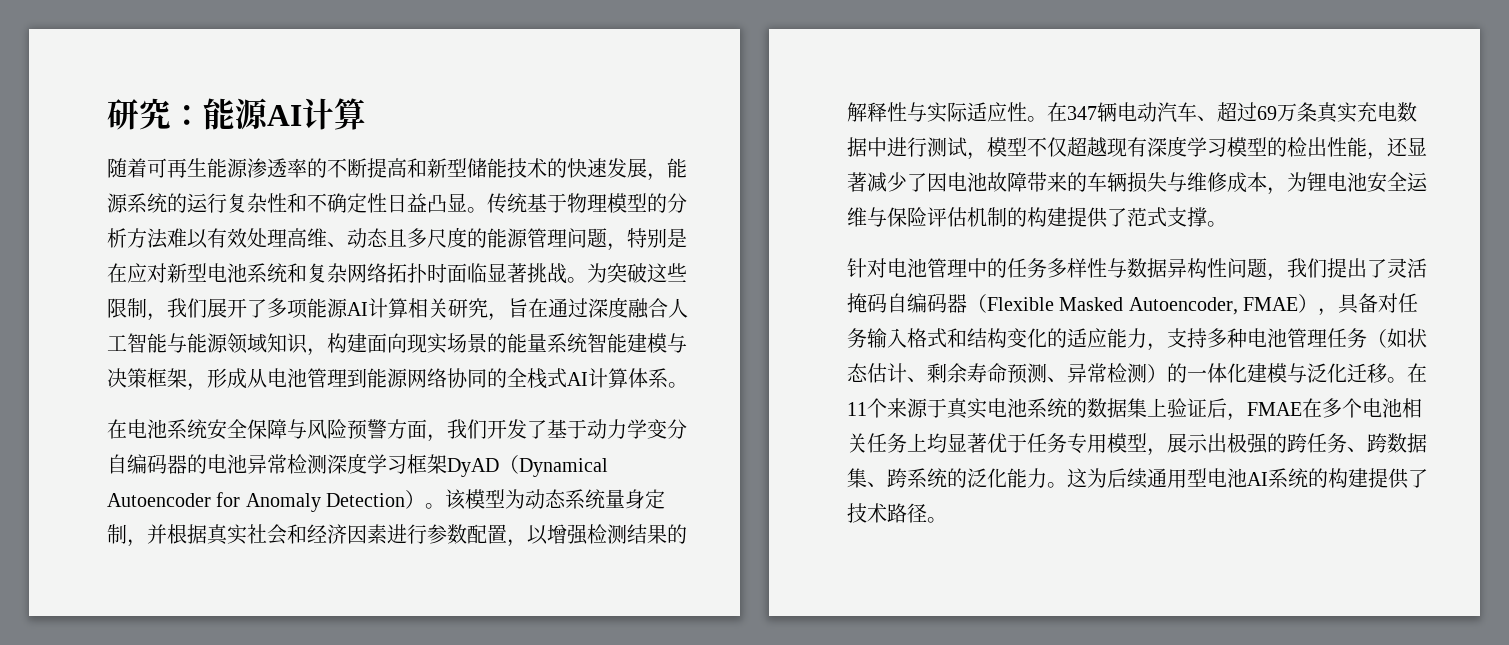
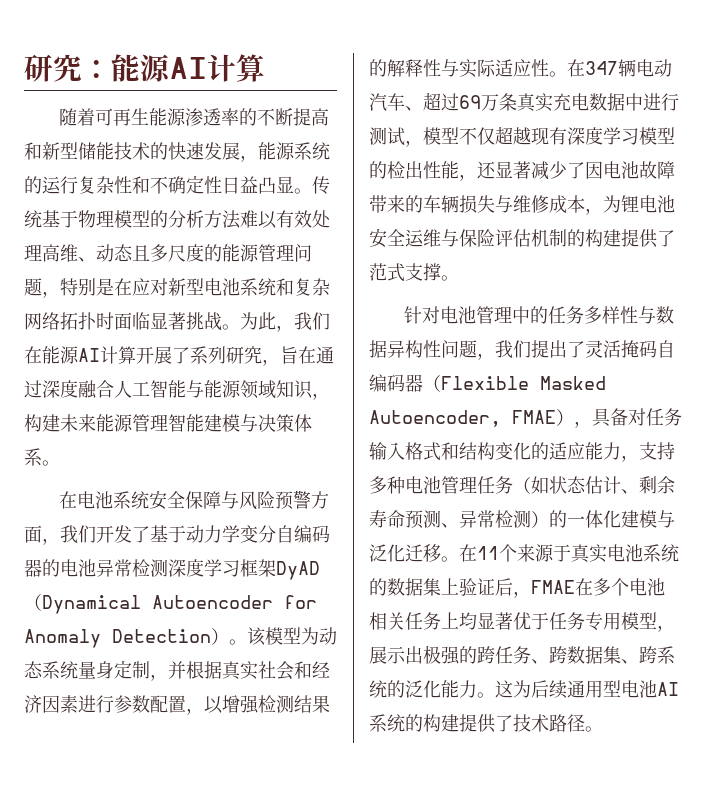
- 为突破这些限制，我们展开了多项能源AI计算相关研究，旨在通过深度融合人工智能与能源领域知识，构建面向现实场景的能量系统智能建模与决策框架，形成从电池管理到能源网络协同的全栈式AI计算体系。
+ 为此，我们在能源AI计算开展了系列研究，旨在通过深度融合人工智能与能源领域知识，构建未来能源管理智能建模与决策体系。

